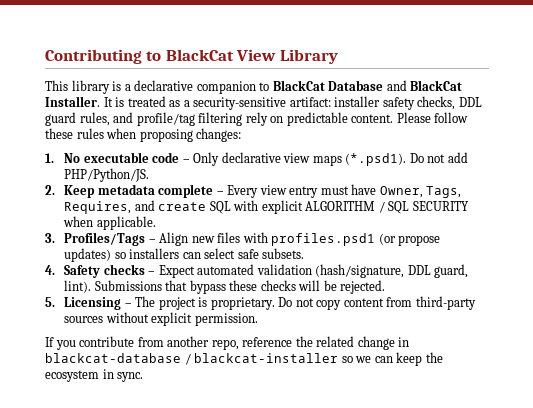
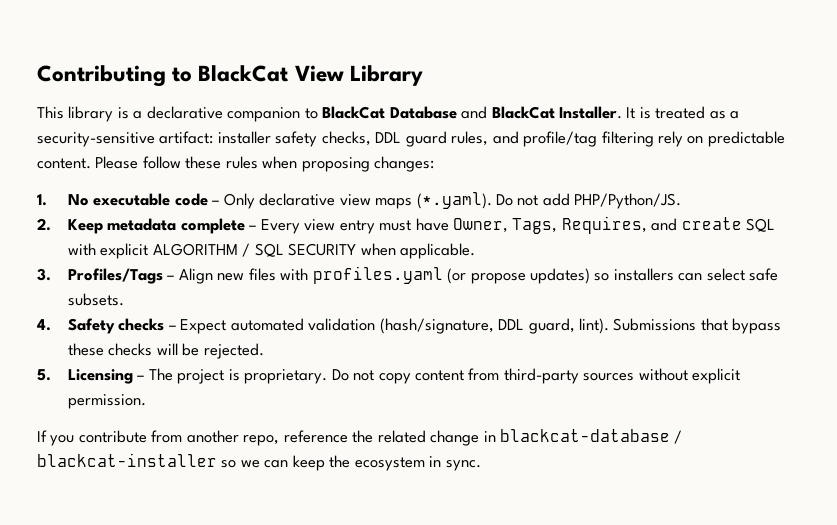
- 1. No executable code – Only declarative view maps (*.psd1). Do not add PHP/Python/JS.
+ 1. No executable code – Only declarative view maps (*.yaml). Do not add PHP/Python/JS.
- 3. Profiles/Tags – Align new files with profiles.psd1 (or propose updates) so installers can select safe subsets.
+ 3. Profiles/Tags – Align new files with profiles.yaml (or propose updates) so installers can select safe subsets.

